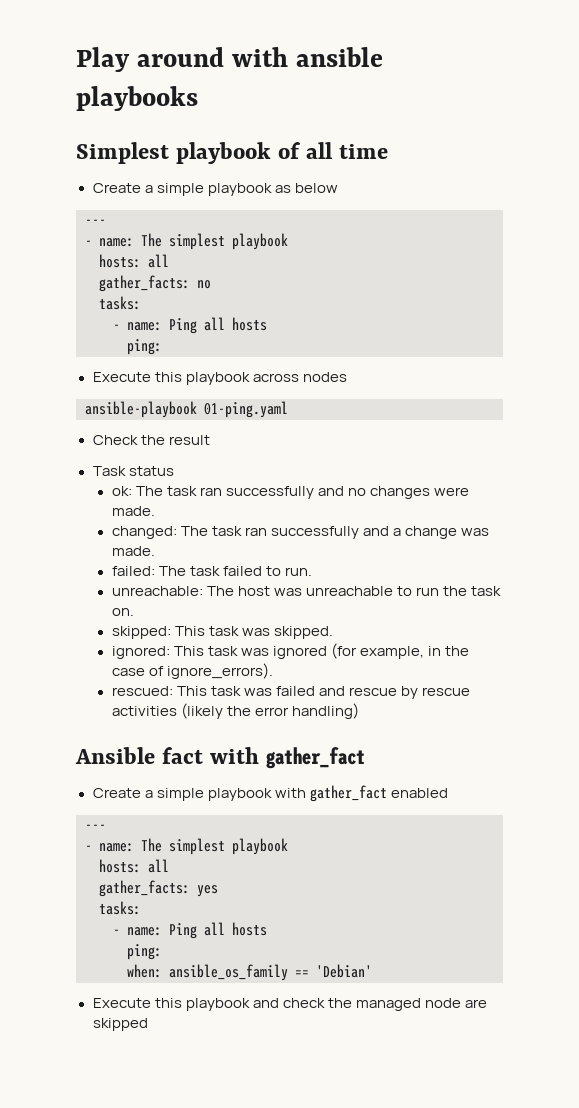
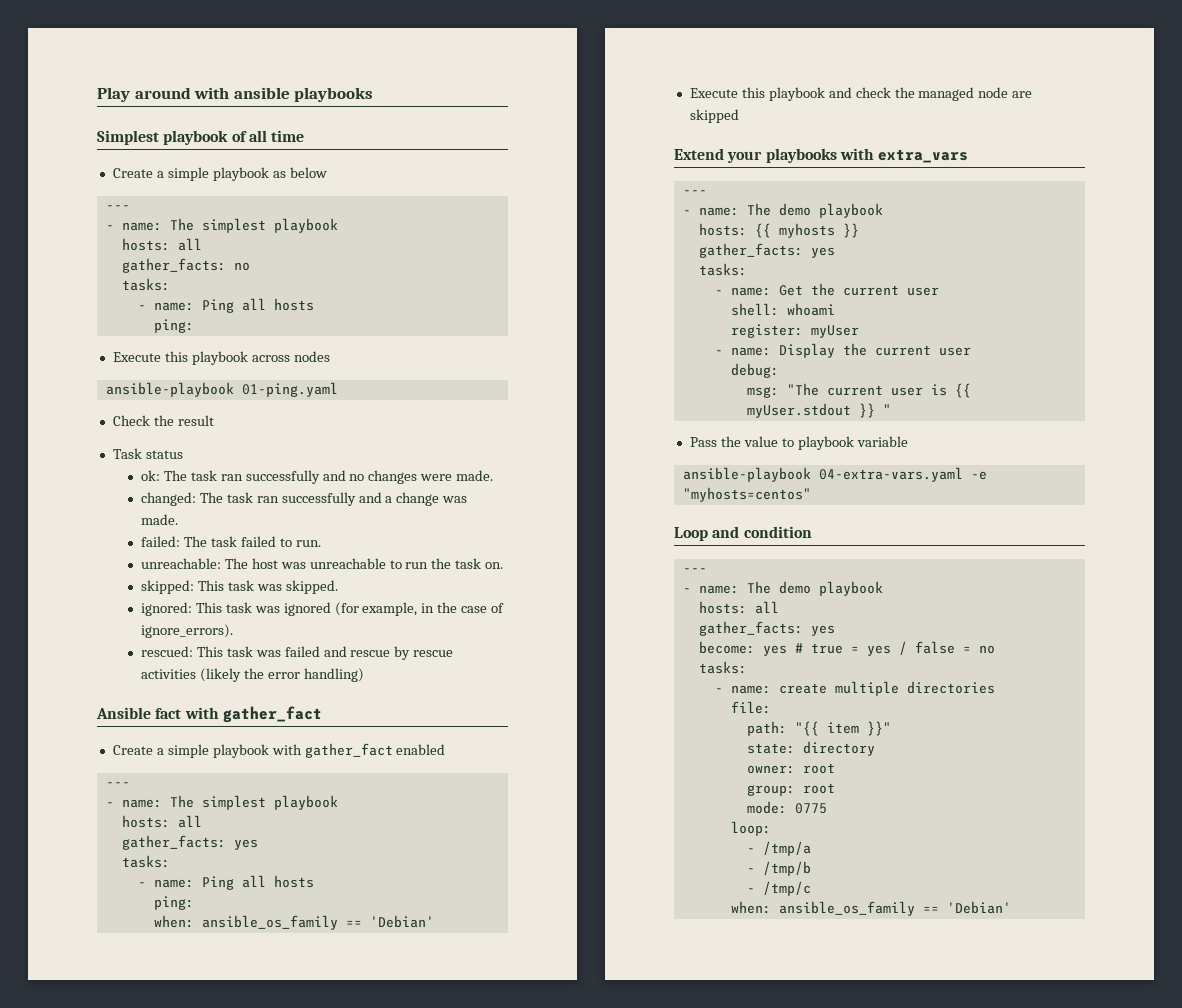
+ Extend your playbooks with extra_vars
+ ---
+ - name: The demo playbook
+ hosts: {{ myhosts }}
+ gather_facts: yes
+ tasks:
+ - name: Get the current user
+ shell: whoami
+ register: myUser
+ - name: Display the current user
+ debug:
+ msg: "The current user is {{ myUser.stdout }} "
+ Pass the value to playbook variable
+ ansible-playbook 04-extra-vars.yaml -e "myhosts=centos"
+ Loop and condition
+ ---
+ - name: The demo playbook
+ hosts: all
+ gather_facts: yes
+ become: yes # true = yes / false = no
+ tasks:
+ - name: create multiple directories
+ file:
+ path: "{{ item }}"
+ state: directory
+ owner: root
+ group: root
+ mode: 0775
+ loop:
+ - /tmp/a
+ - /tmp/b
+ - /tmp/c
+ when: ansible_os_family == 'Debian'

